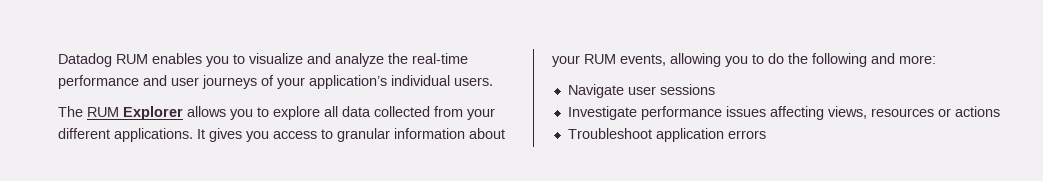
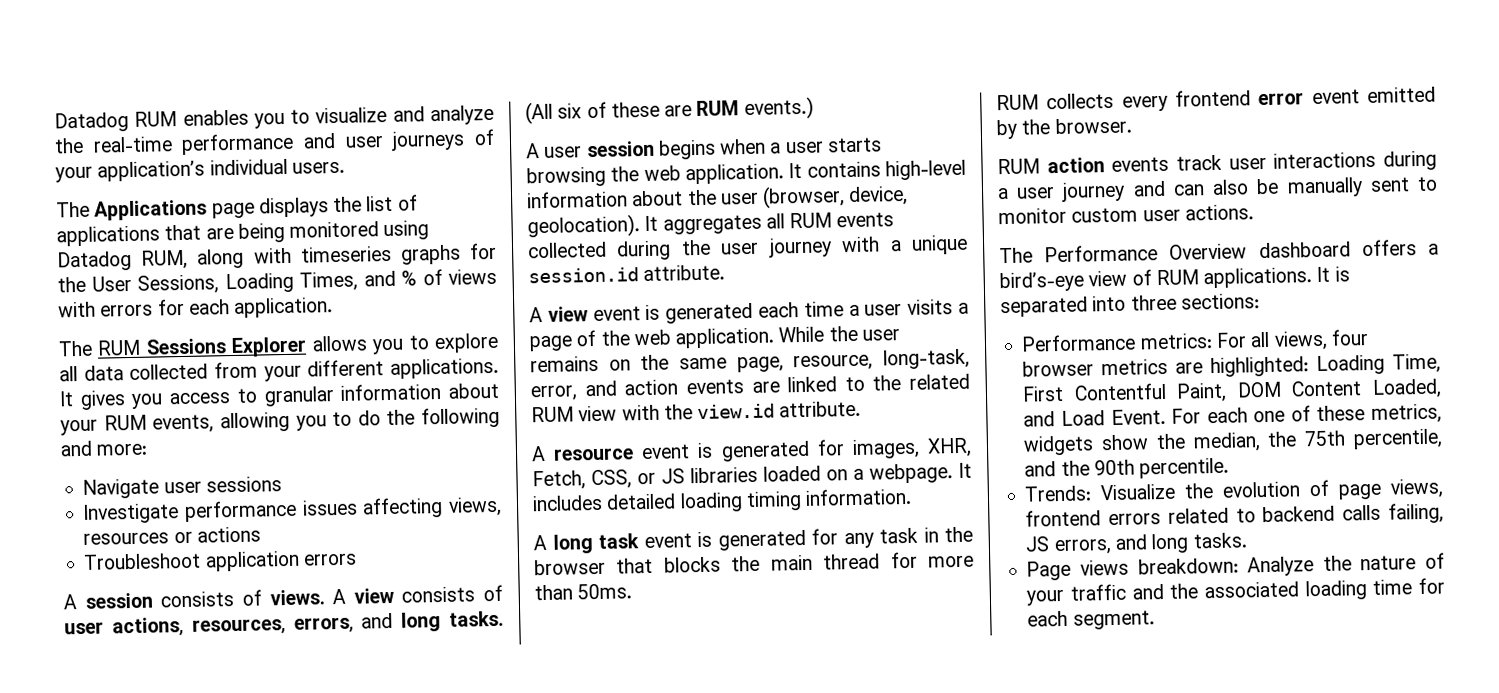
+ The Applications page displays the list of applications that are being monitored using Datadog RUM, along with timeseries graphs for the User Sessions, Loading Times, and % of views with errors for each application.
- The RUM Explorer allows you to explore all data collected from your different applications.
+ The RUM Sessions Explorer allows you to explore all data collected from your different applications.
+ A session consists of views. A view consists of user actions, resources, errors, and long tasks. (All six of these are RUM events.)
+ A user session begins when a user starts browsing the web application. It contains high-level information about the user (browser, device, geolocation). It aggregates all RUM events collected during the user journey with a unique session.id attribute.
+ A view event is generated each time a user visits a page of the web application. While the user remains on the same page, resource, long-task, error, and action events are linked to the related RUM view with the view.id attribute.
+ A resource event is generated for images, XHR, Fetch, CSS, or JS libraries loaded on a webpage. It includes detailed loading timing information.
+ A long task event is generated for any task in the browser that blocks the main thread for more than 50ms.
+ RUM collects every frontend error event emitted by the browser.
+ RUM action events track user interactions during a user journey and can also be manually sent to monitor custom user actions.
+ The Performance Overview dashboard offers a bird’s-eye view of RUM applications. It is separated into three sections:
+ Performance metrics: For all views, four browser metrics are highlighted: Loading Time, First Contentful Paint, DOM Content Loaded, and Load Event. For each one of these metrics, widgets show the median, the 75th percentile, and the 90th percentile.
+ Trends: Visualize the evolution of page views, frontend errors related to backend calls failing, JS errors, and long tasks.
+ Page views breakdown: Analyze the nature of your traffic and the associated loading time for each segment.

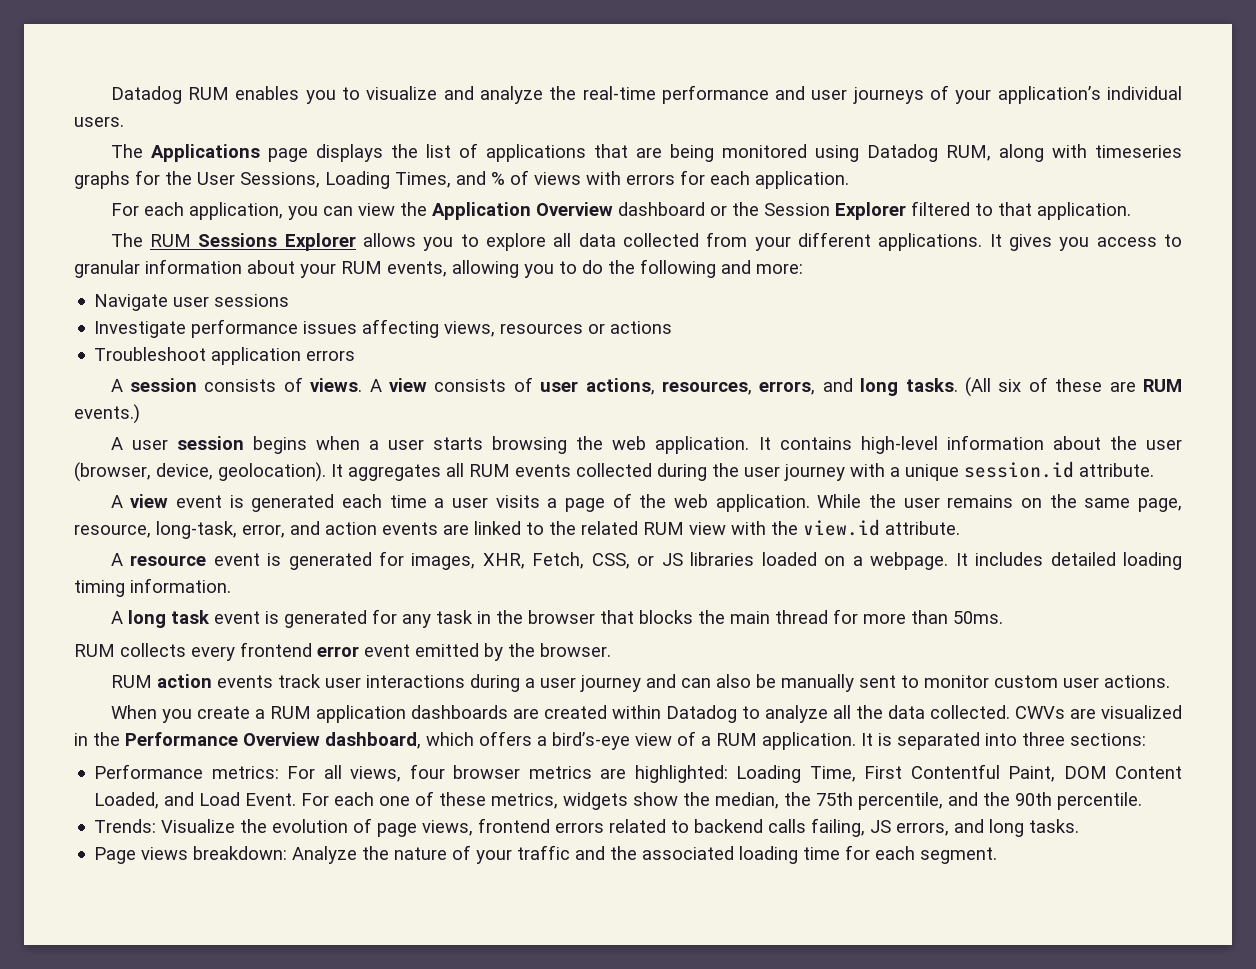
+ For each application, you can view the Application Overview dashboard or the Session Explorer filtered to that application.
- The Performance Overview dashboard offers a bird’s-eye view of RUM applications.
+ When you create a RUM application dashboards are created within Datadog to analyze all the data collected. CWVs are visualized in the Performance Overview dashboard, which offers a bird’s-eye view of a RUM application.

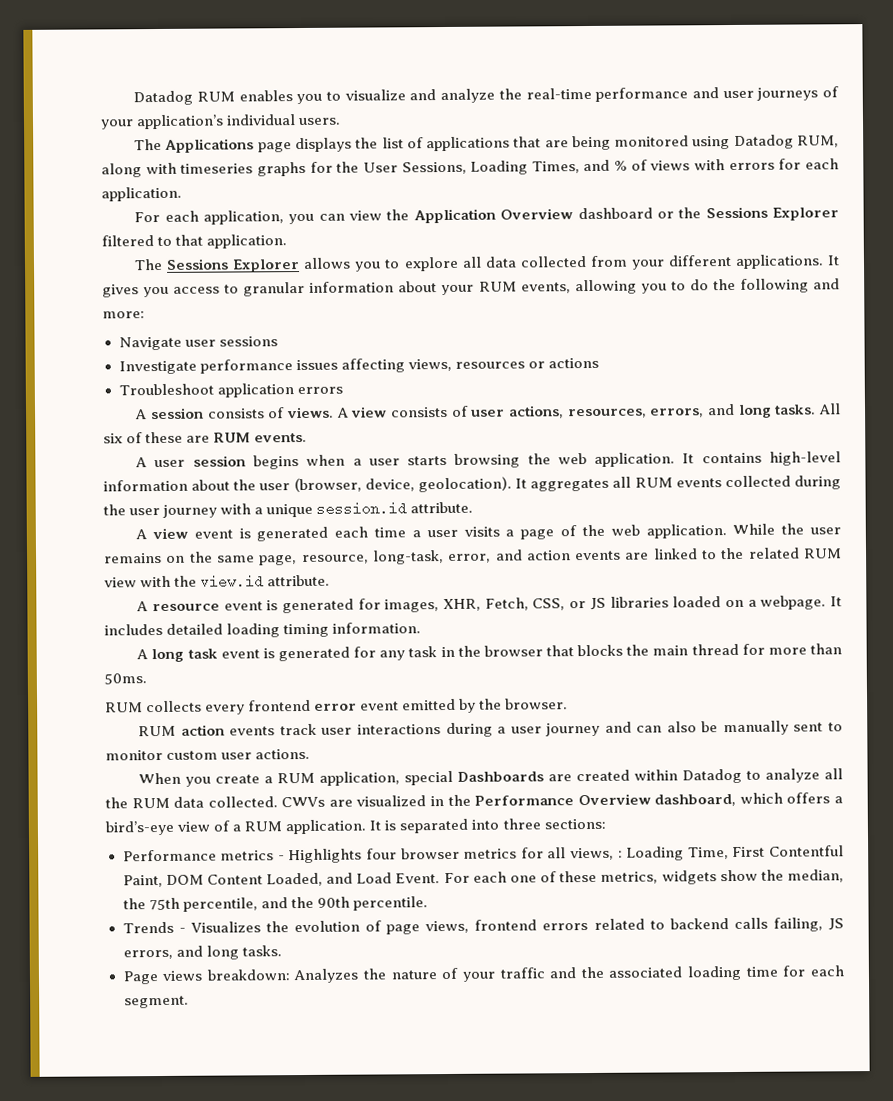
- For each application, you can view the Application Overview dashboard or the Session Explorer filtered to that application.
+ For each application, you can view the Application Overview dashboard or the Sessions Explorer filtered to that application.
- The RUM Sessions Explorer allows you to explore all data collected from your different applications.
+ The Sessions Explorer allows you to explore all data collected from your different applications.
- (All six of these are RUM events.)
+ All six of these are RUM events.
- When you create a RUM application dashboards are created within Datadog to analyze all the data collected.
+ When you create a RUM application, special Dashboards are created within Datadog to analyze all the RUM data collected.
- Performance metrics: For all views, four browser metrics are highlighted: Loading Time, First Contentful Paint, DOM Content Loaded, and Load Event.
+ Performance metrics - Highlights four browser metrics for all views, : Loading Time, First Contentful Paint, DOM Content Loaded, and Load Event.
- Trends: Visualize the evolution of page views, frontend errors related to backend calls failing, JS errors, and long tasks.
+ Trends - Visualizes the evolution of page views, frontend errors related to backend calls failing, JS errors, and long tasks.
- Page views breakdown: Analyze the nature of your traffic and the associated loading time for each segment.
+ Page views breakdown: Analyzes the nature of your traffic and the associated loading time for each segment.

